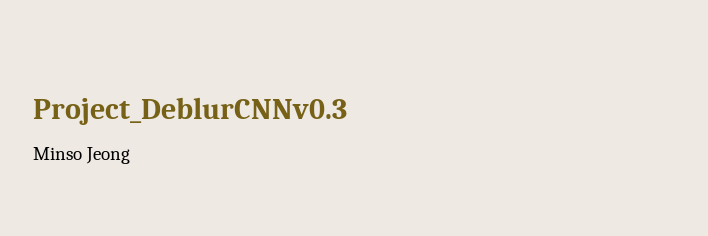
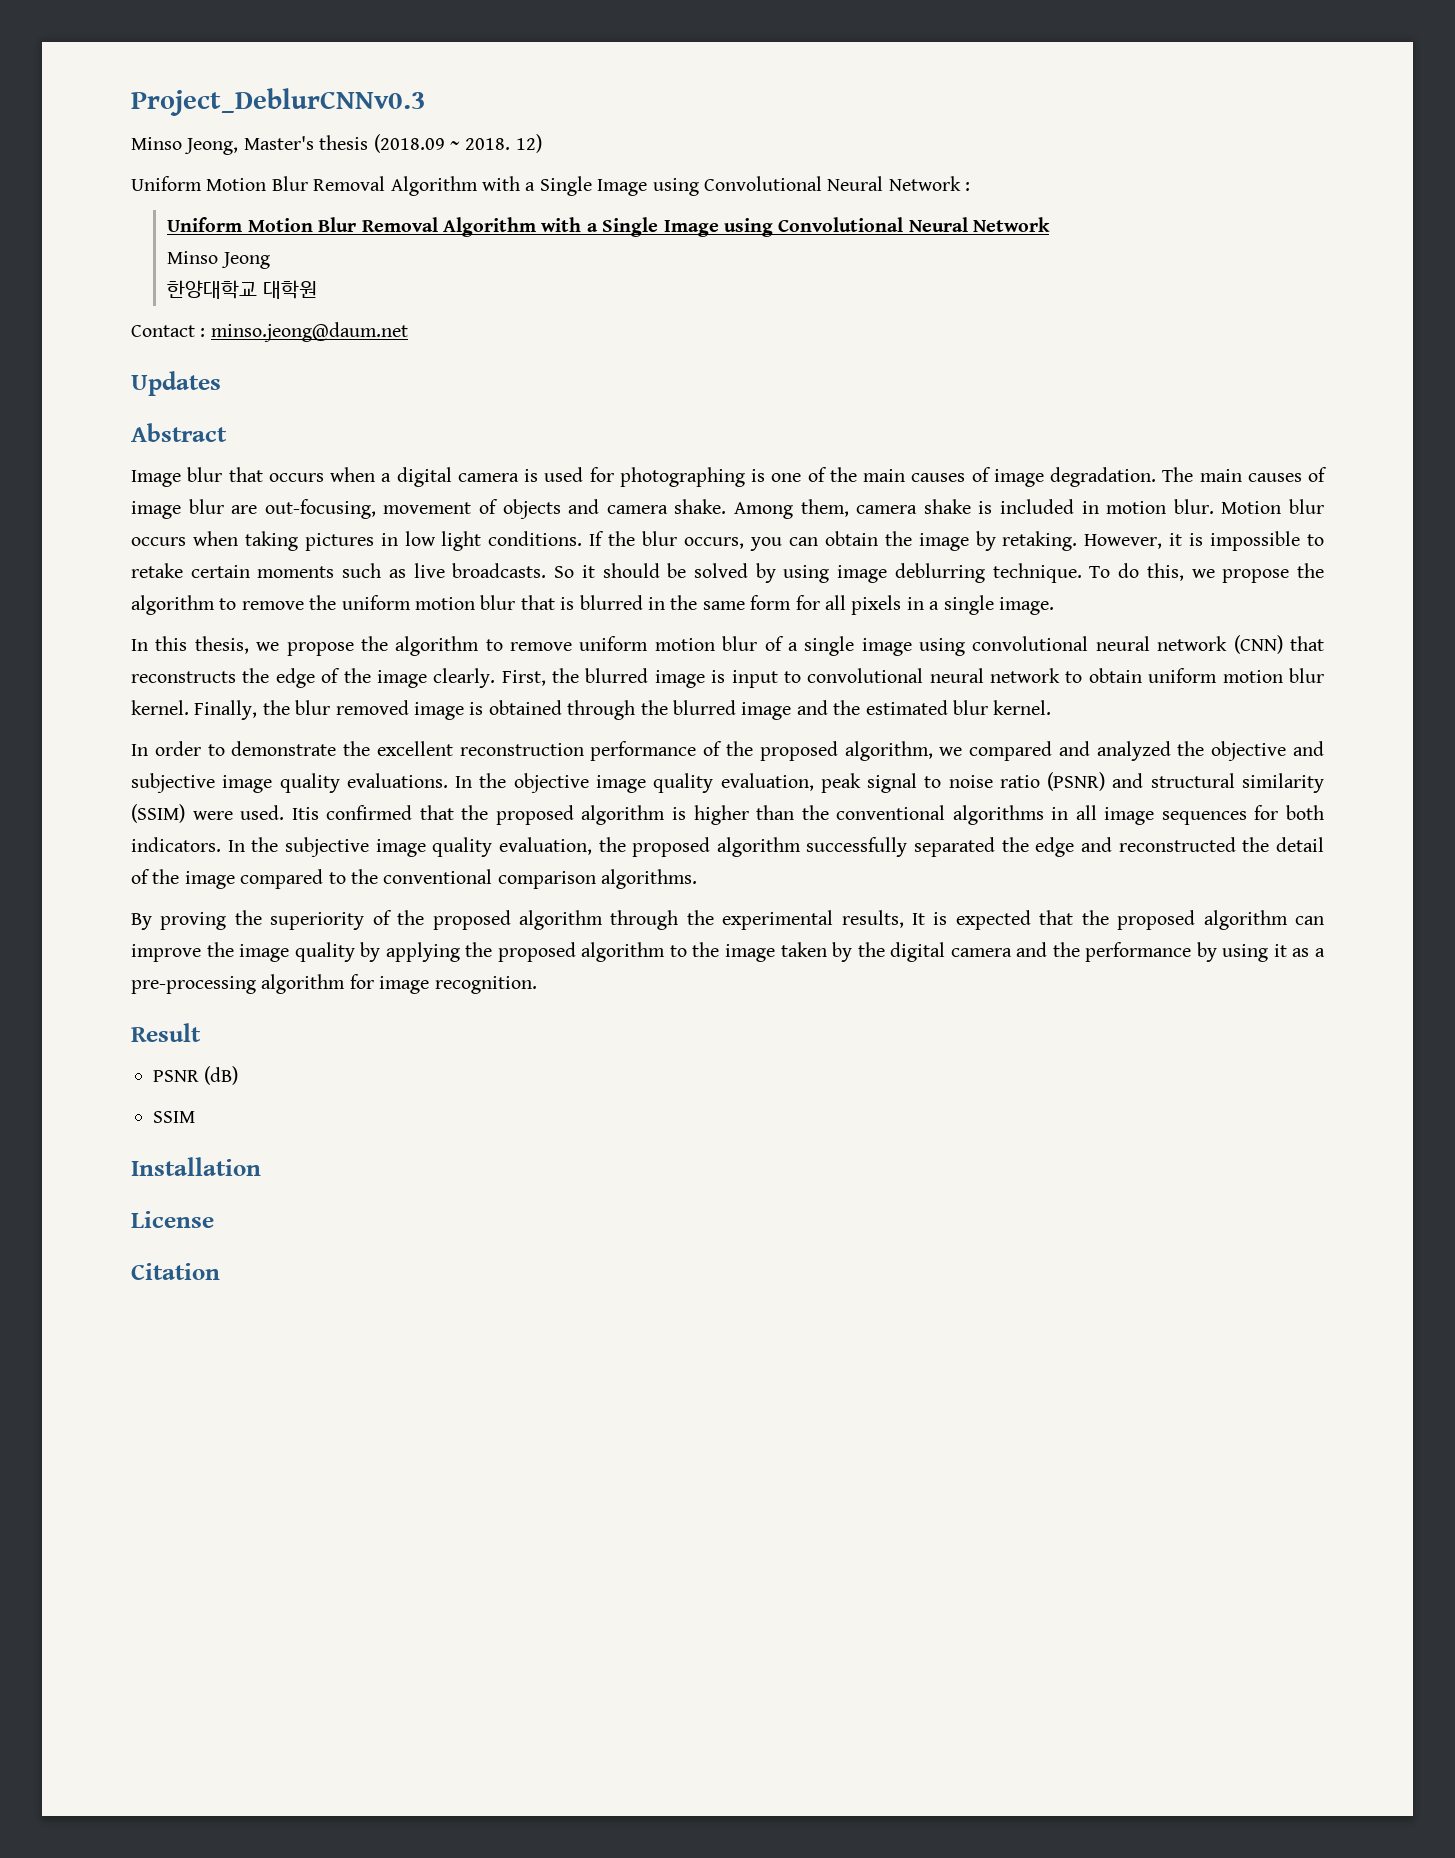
+ Minso Jeong, Master's thesis (2018.09 ~ 2018. 12)
+ Uniform Motion Blur Removal Algorithm with a Single Image using Convolutional Neural Network :
+ Uniform Motion Blur Removal Algorithm with a Single Image using Convolutional Neural Network
  Minso Jeong
+ 한양대학교 대학원
+ Contact : minso.jeong@daum.net
+ Updates
+ Abstract
+ Image blur that occurs when a digital camera is used for photographing is one of the main causes of image degradation. The main causes of image blur are out-focusing, movement of objects and camera shake. Among them, camera shake is included in motion blur. Motion blur occurs when taking pictures in low light conditions. If the blur occurs, you can obtain the image by retaking. However, it is impossible to retake certain moments such as live broadcasts. So it should be solved by using image deblurring technique. To do this, we propose the algorithm to remove the uniform motion blur that is blurred in the same form for all pixels in a single image.
+ In this thesis, we propose the algorithm to remove uniform motion blur of a single image using convolutional neural network (CNN) that reconstructs the edge of the image clearly. First, the blurred image is input to convolutional neural network to obtain uniform motion blur kernel. Finally, the blur removed image is obtained through the blurred image and the estimated blur kernel.
+ In order to demonstrate the excellent reconstruction performance of the proposed algorithm, we compared and analyzed the objective and subjective image quality evaluations. In the objective image quality evaluation, peak signal to noise ratio (PSNR) and structural similarity (SSIM) were used. Itis confirmed that the proposed algorithm is higher than the conventional algorithms in all image sequences for both indicators. In the subjective image quality evaluation, the proposed algorithm successfully separated the edge and reconstructed the detail of the image compared to the conventional comparison algorithms.
+ By proving the superiority of the proposed algorithm through the experimental results, It is expected that the proposed algorithm can improve the image quality by applying the proposed algorithm to the image taken by the digital camera and the performance by using it as a pre-processing algorithm for image recognition.
+ Result
+ PSNR (dB)
+ SSIM
+ Installation
+ License
+ Citation

